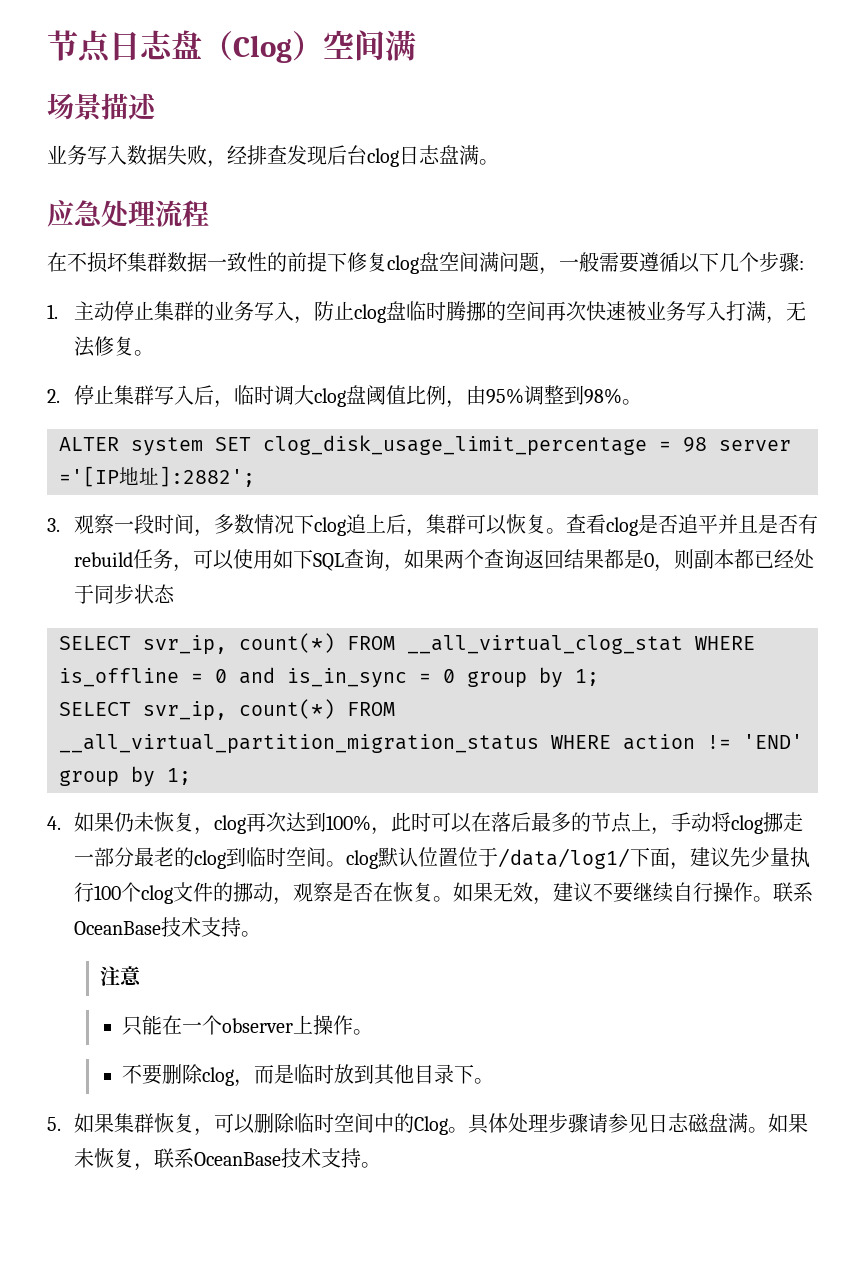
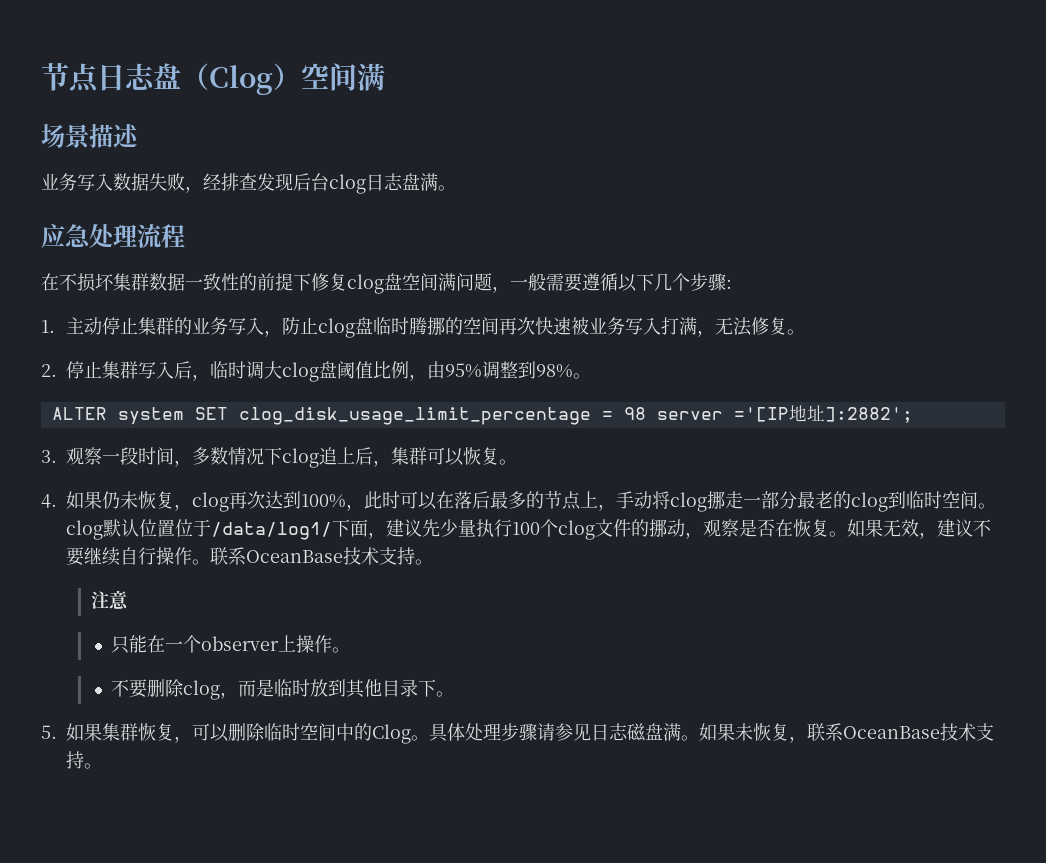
- 查看clog是否追平并且是否有rebuild任务，可以使用如下SQL查询，如果两个查询返回结果都是0，则副本都已经处于同步状态
- SELECT svr_ip, count(*) FROM __all_virtual_clog_stat WHERE is_offline = 0 and is_in_sync = 0 group by 1;
- SELECT svr_ip, count(*) FROM __all_virtual_partition_migration_status WHERE action != 'END' group by 1;

